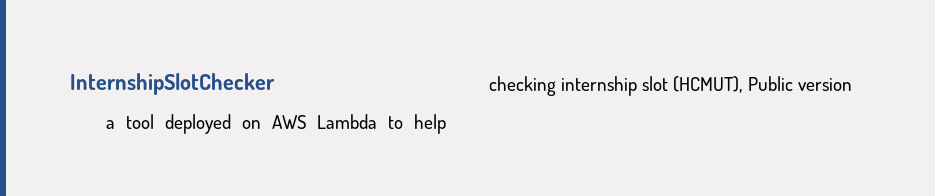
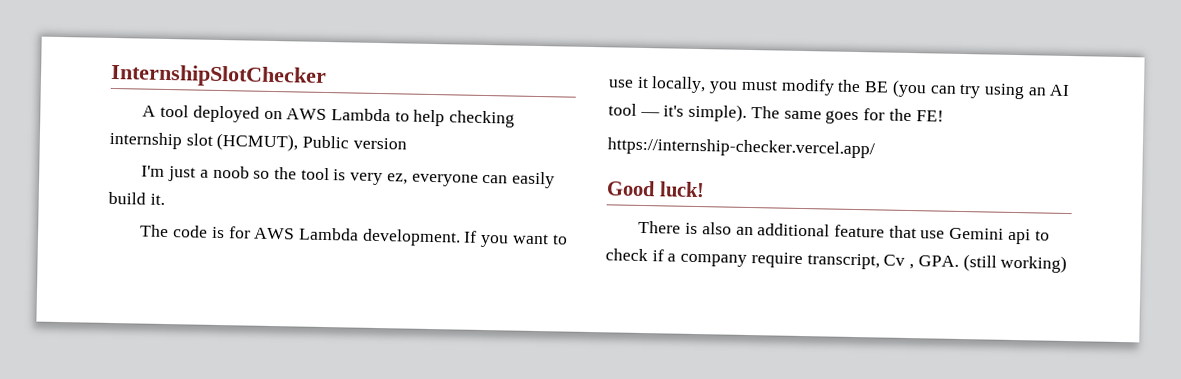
- a tool deployed on AWS Lambda to help checking internship slot (HCMUT), Public version
+ A tool deployed on AWS Lambda to help checking internship slot (HCMUT), Public version
+ I'm just a noob so the tool is very ez, everyone can easily build it.
+ The code is for AWS Lambda development. If you want to use it locally, you must modify the BE (you can try using an AI tool — it's simple). The same goes for the FE!
+ https://internship-checker.vercel.app/
+ Good luck!
+ There is also an additional feature that use Gemini api to check if a company require transcript, Cv , GPA. (still working)

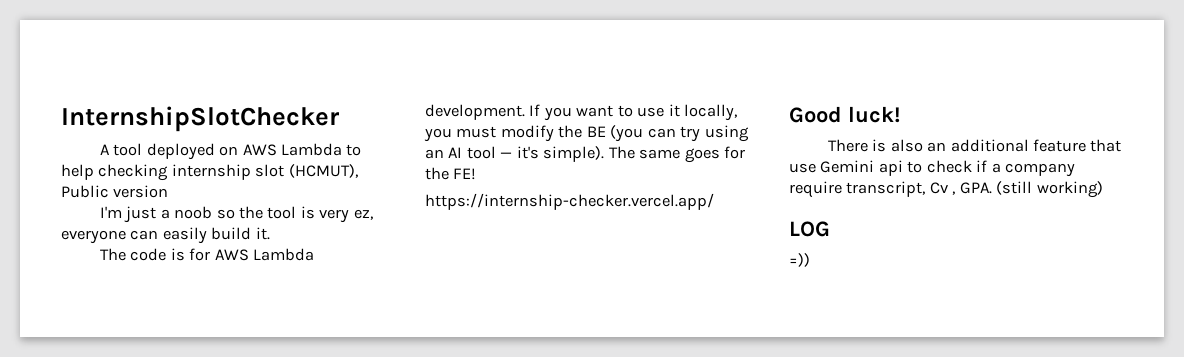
+ LOG
+ =))

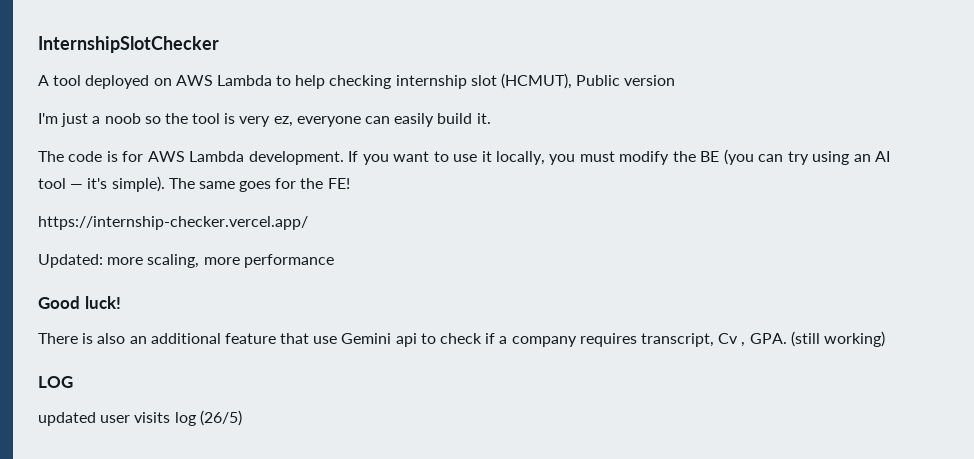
+ Updated: more scaling, more performance
- There is also an additional feature that use Gemini api to check if a company require transcript, Cv , GPA. (still working)
+ There is also an additional feature that use Gemini api to check if a company requires transcript, Cv , GPA. (still working)
- =))
+ updated user visits log (26/5)

